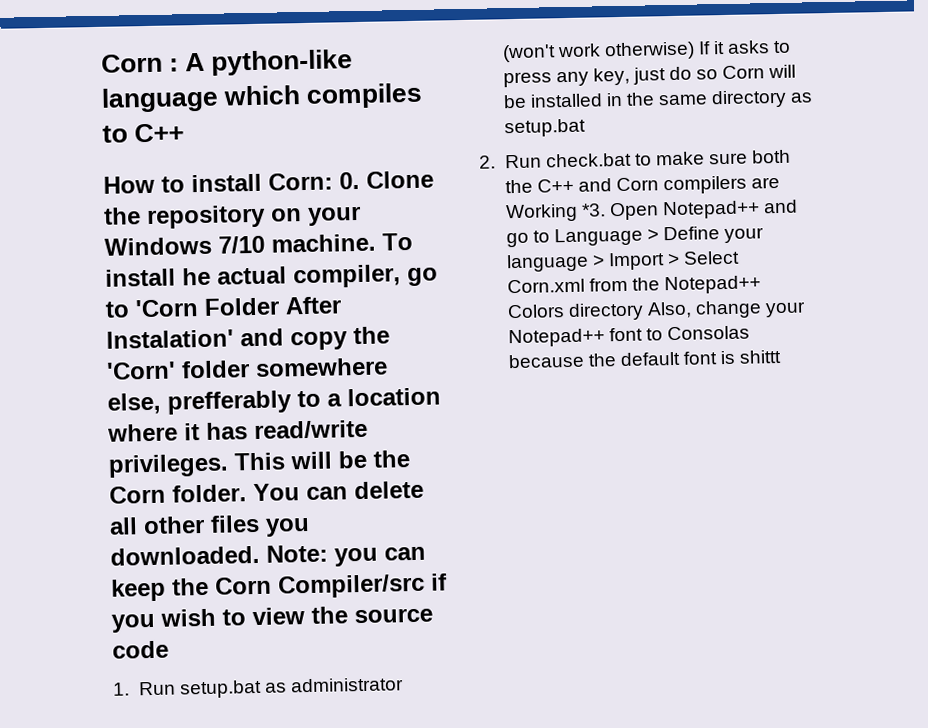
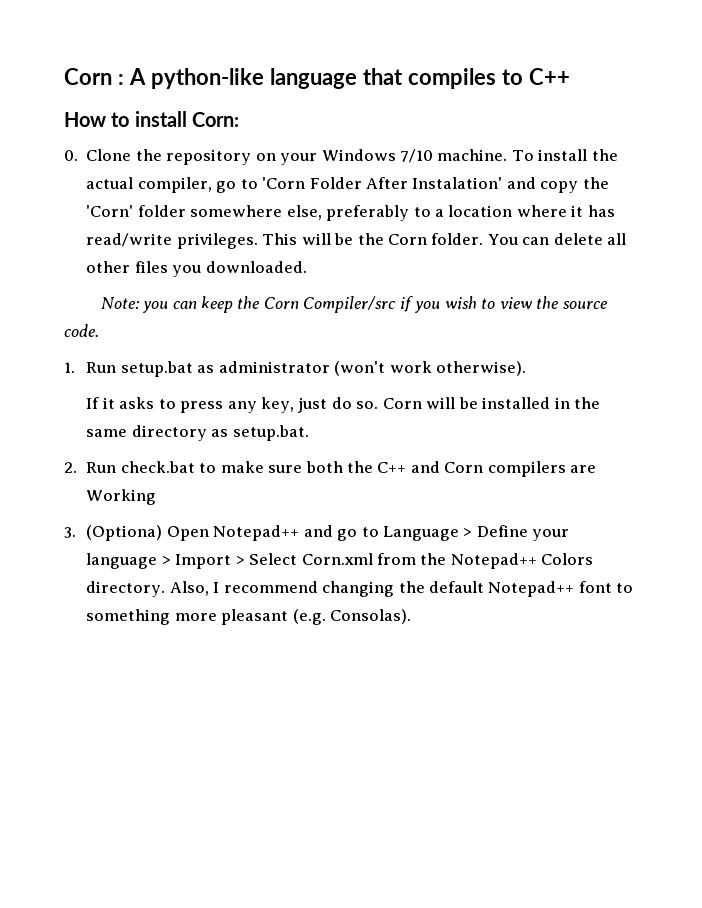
- Corn : A python-like language which compiles to C++
+ Corn : A python-like language that compiles to C++
- How to install Corn: 0. Clone the repository on your Windows 7/10 machine.
+ How to install Corn:
+ 0. Clone the repository on your Windows 7/10 machine.
- To install he actual compiler, go to 'Corn Folder After Instalation' and copy the 'Corn' folder somewhere else, prefferably to a location where it has read/write privileges.
+ To install the actual compiler, go to 'Corn Folder After Instalation' and copy the 'Corn' folder somewhere else, preferably to a location where it has read/write privileges.
- You can delete all other files you downloaded. Note: you can keep the Corn Compiler/src if you wish to view the source code
+ You can delete all other files you downloaded.
+ Note: you can keep the Corn Compiler/src if you wish to view the source code.
- 1. Run setup.bat as administrator (won't work otherwise) If it asks to press any key, just do so Corn will be installed in the same directory as setup.bat
+ 1. Run setup.bat as administrator (won't work otherwise).
+ If it asks to press any key, just do so. Corn will be installed in the same directory as setup.bat.
- 2. Run check.bat to make sure both the C++ and Corn compilers are Working *3. Open Notepad++ and go to Language > Define your language > Import > Select Corn.xml from the Notepad++ Colors directory Also, change your Notepad++ font to Consolas because the default font is shittt
+ 2. Run check.bat to make sure both the C++ and Corn compilers are Working
+ 3. (Optiona) Open Notepad++ and go to Language > Define your language > Import > Select Corn.xml from the Notepad++ Colors directory. Also, I recommend changing the default Notepad++ font to something more pleasant (e.g. Consolas).

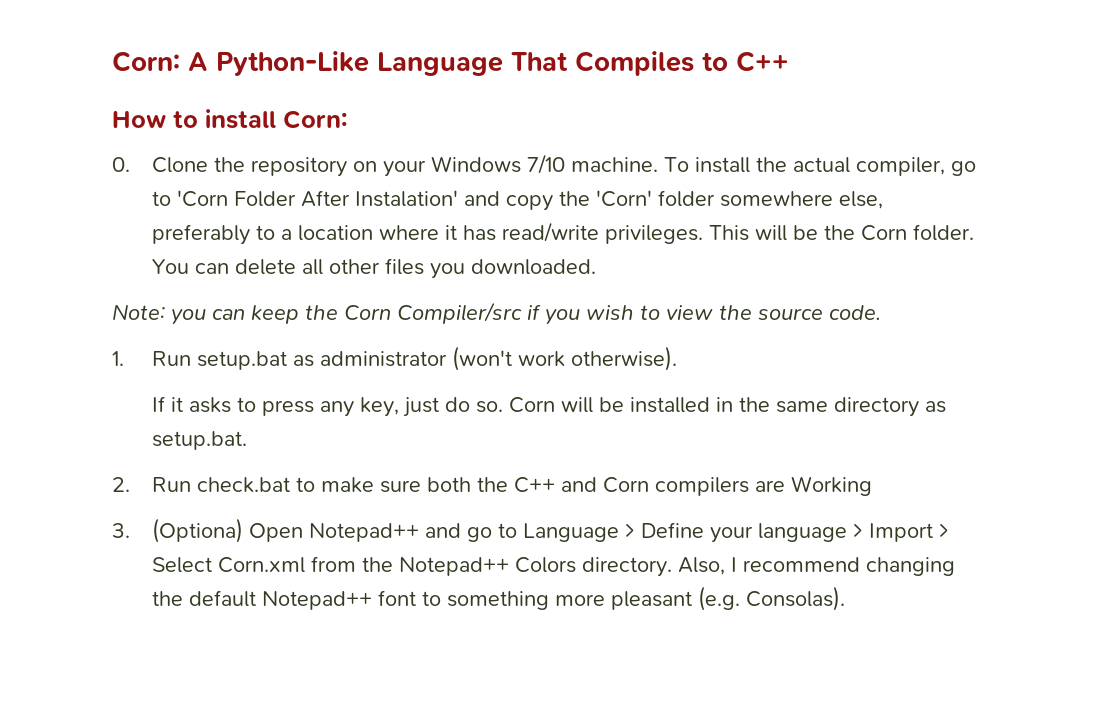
- Corn : A python-like language that compiles to C++
+ Corn: A Python-Like Language That Compiles to C++

